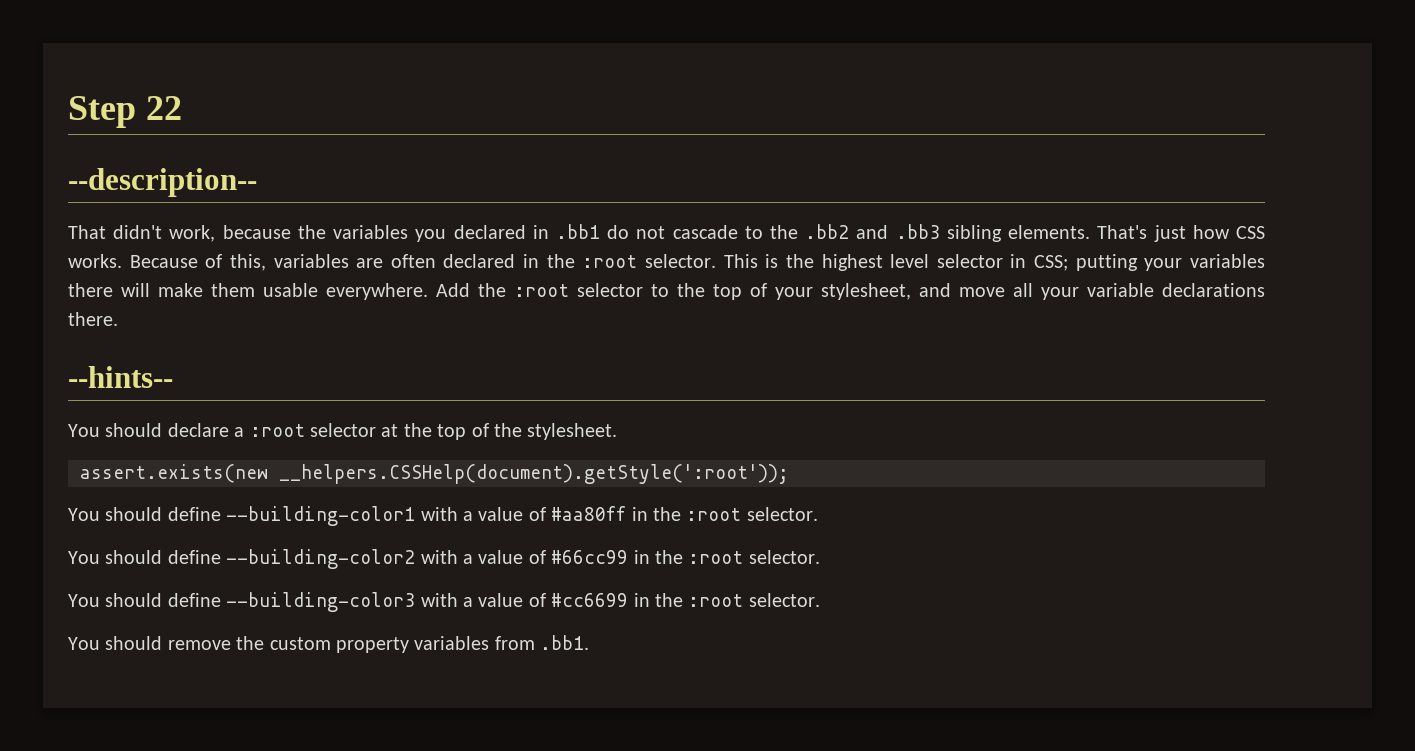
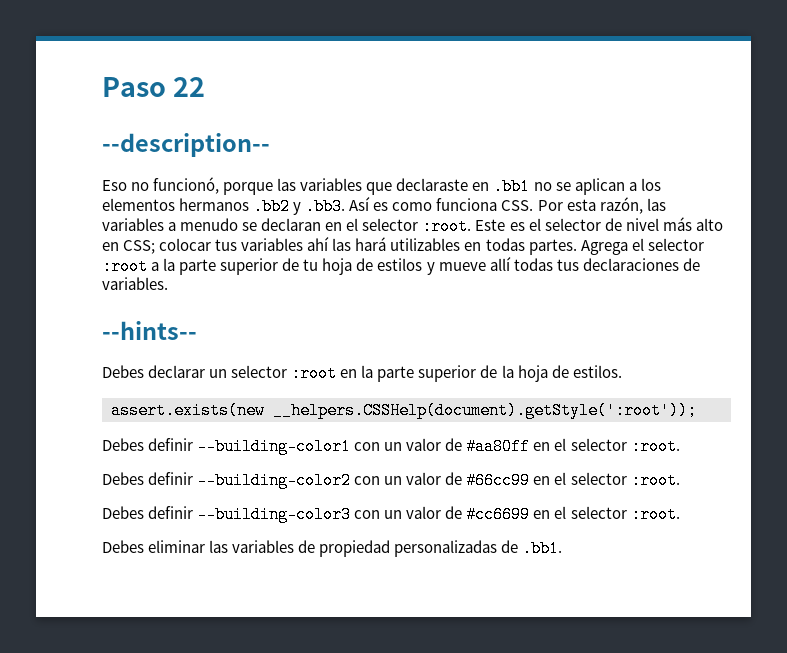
- Step 22
+ Paso 22
- That didn't work, because the variables you declared in .bb1 do not cascade to the .bb2 and .bb3 sibling elements. That's just how CSS works. Because of this, variables are often declared in the :root selector. This is the highest level selector in CSS; putting your variables there will make them usable everywhere. Add the :root selector to the top of your stylesheet, and move all your variable declarations there.
+ Eso no funcionó, porque las variables que declaraste en .bb1 no se aplican a los elementos hermanos .bb2 y .bb3. Así es como funciona CSS. Por esta razón, las variables a menudo se declaran en el selector :root. Este es el selector de nivel más alto en CSS; colocar tus variables ahí las hará utilizables en todas partes. Agrega el selector :root a la parte superior de tu hoja de estilos y mueve allí todas tus declaraciones de variables.
  --hints--
- You should declare a :root selector at the top of the stylesheet.
+ Debes declarar un selector :root en la parte superior de la hoja de estilos.
  assert.exists(new __helpers.CSSHelp(document).getStyle(':root'));
- You should define --building-color1 with a value of #aa80ff in the :root selector.
- You should define --building-color2 with a value of #66cc99 in the :root selector.
- You should define --building-color3 with a value of #cc6699 in the :root selector.
- You should remove the custom property variables from .bb1.
+ Debes definir --building-color1 con un valor de #aa80ff en el selector :root.
+ Debes definir --building-color2 con un valor de #66cc99 en el selector :root.
+ Debes definir --building-color3 con un valor de #cc6699 en el selector :root.
+ Debes eliminar las variables de propiedad personalizadas de .bb1.

